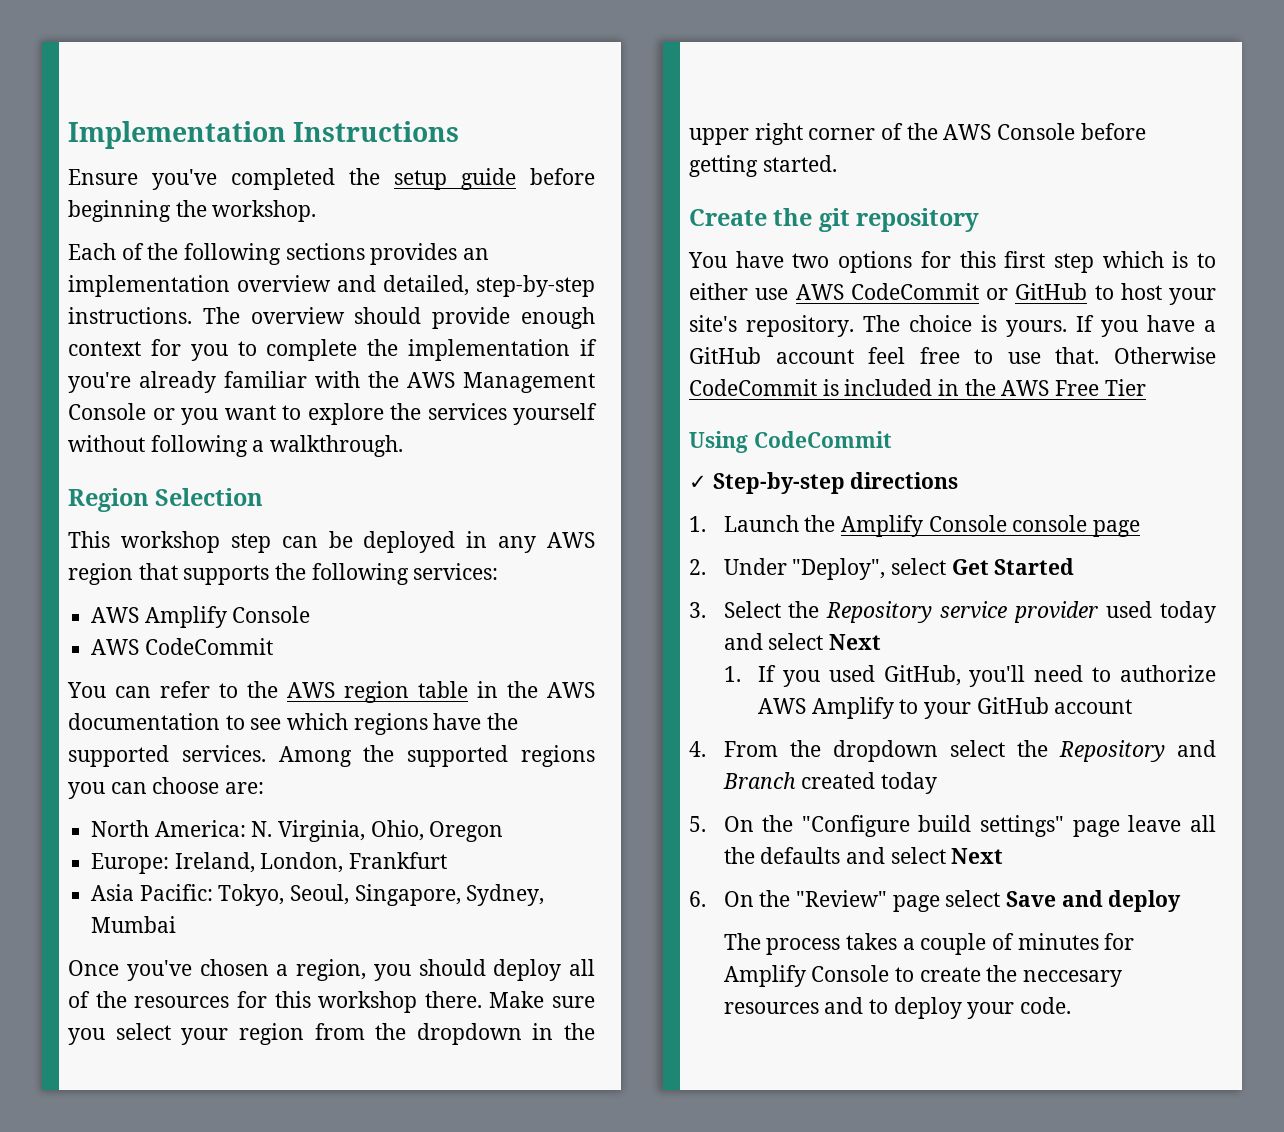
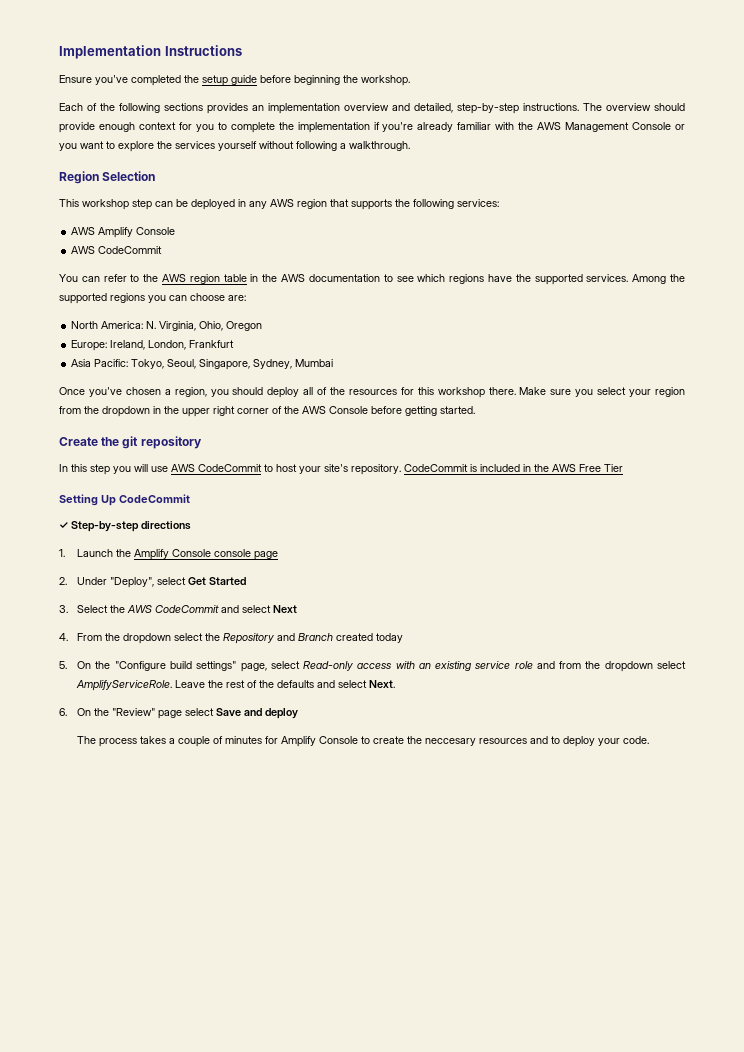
- You have two options for this first step which is to either use AWS CodeCommit or GitHub to host your site's repository.
+ In this step you will use AWS CodeCommit to host your site's repository.
- The choice is yours. If you have a GitHub account feel free to use that. Otherwise CodeCommit is included in the AWS Free Tier
+ CodeCommit is included in the AWS Free Tier
- Using CodeCommit
+ Setting Up CodeCommit
- 3. Select the Repository service provider used today and select Next
- 1. If you used GitHub, you'll need to authorize AWS Amplify to your GitHub account
+ 3. Select the AWS CodeCommit and select Next
- 5. On the "Configure build settings" page leave all the defaults and select Next
+ 5. On the "Configure build settings" page, select Read-only access with an existing service role and from the dropdown select AmplifyServiceRole. Leave the rest of the defaults and select Next.

